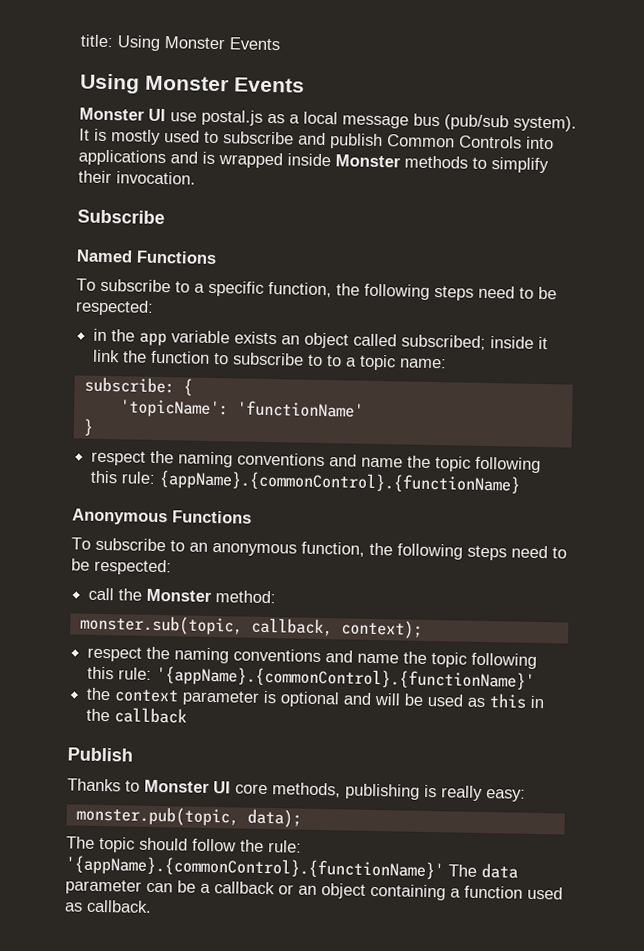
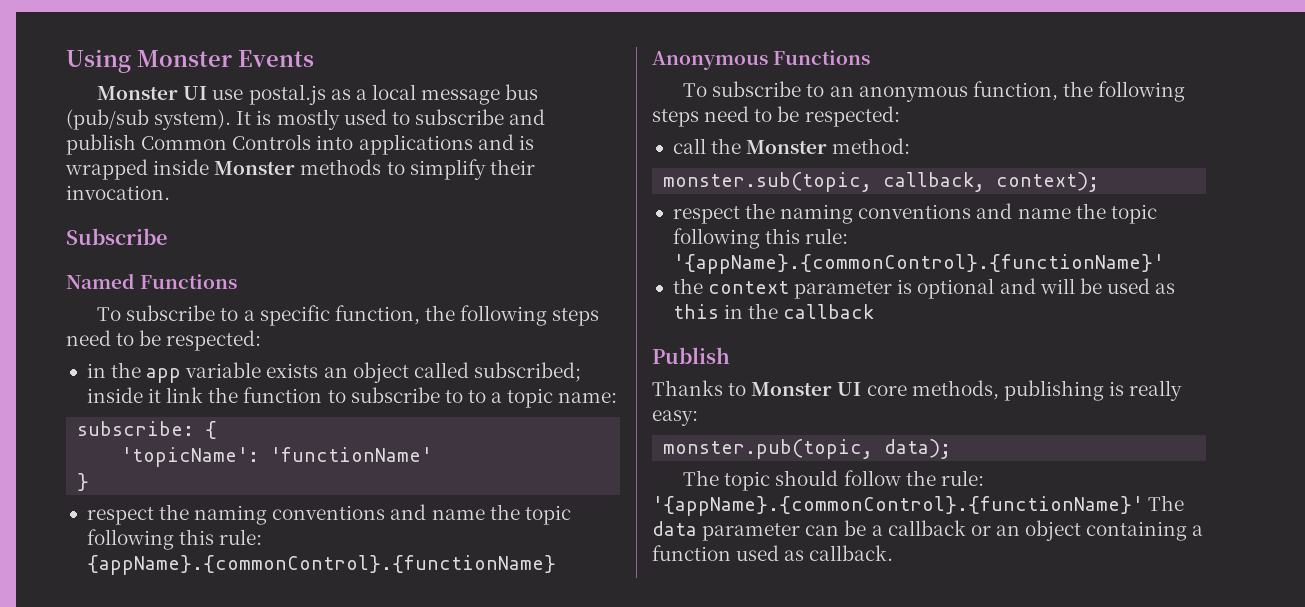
- title: Using Monster Events

